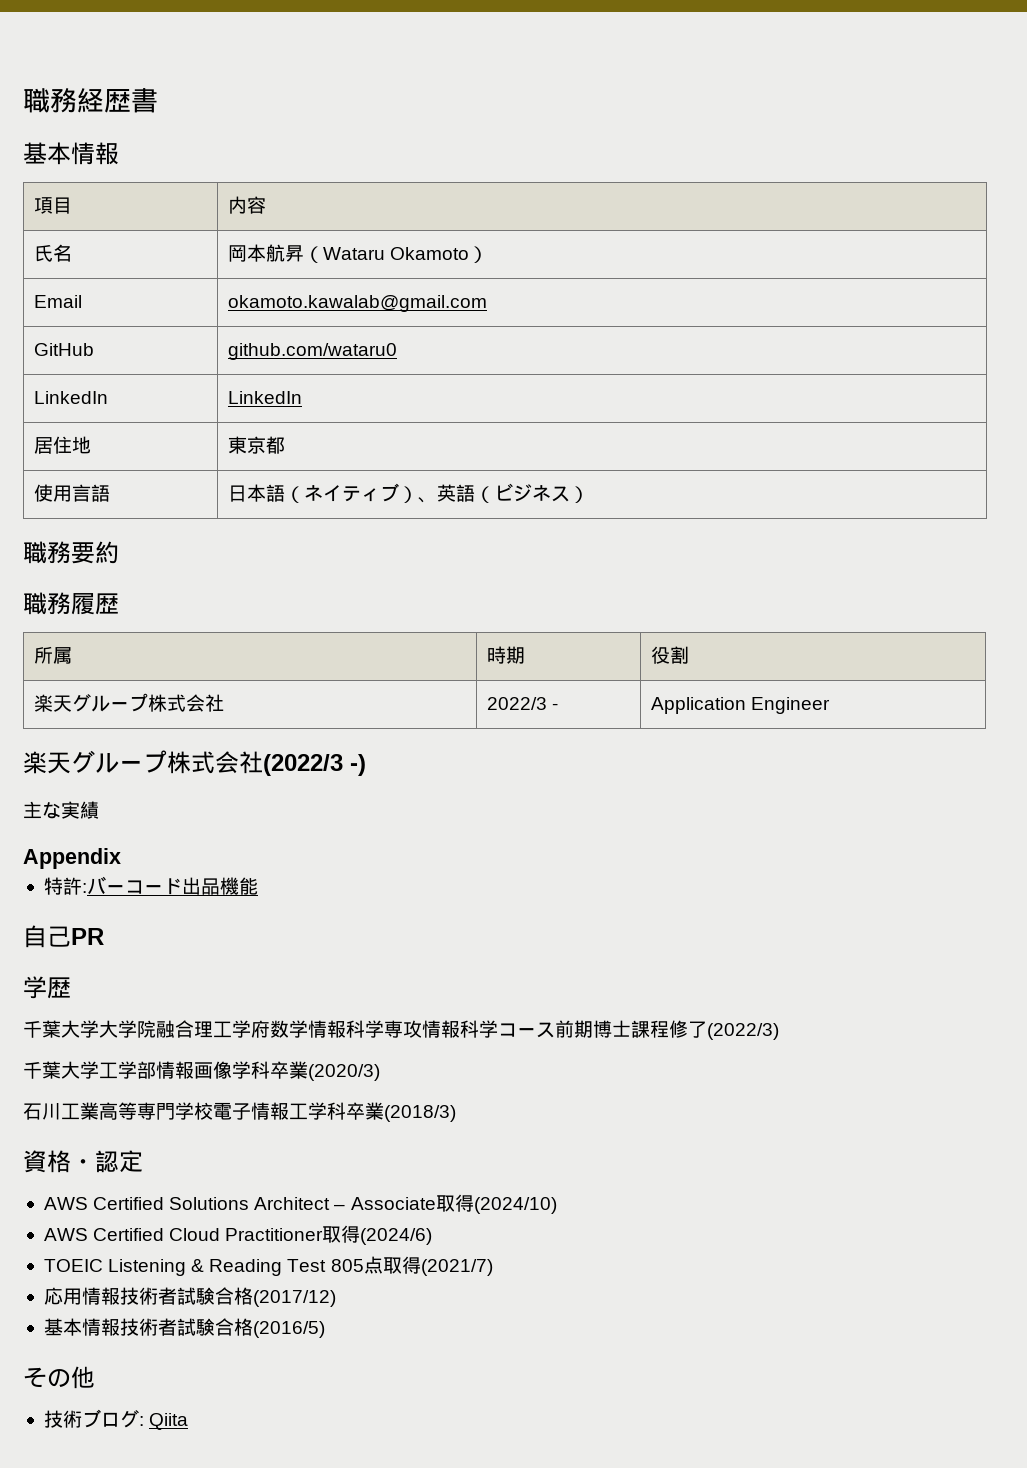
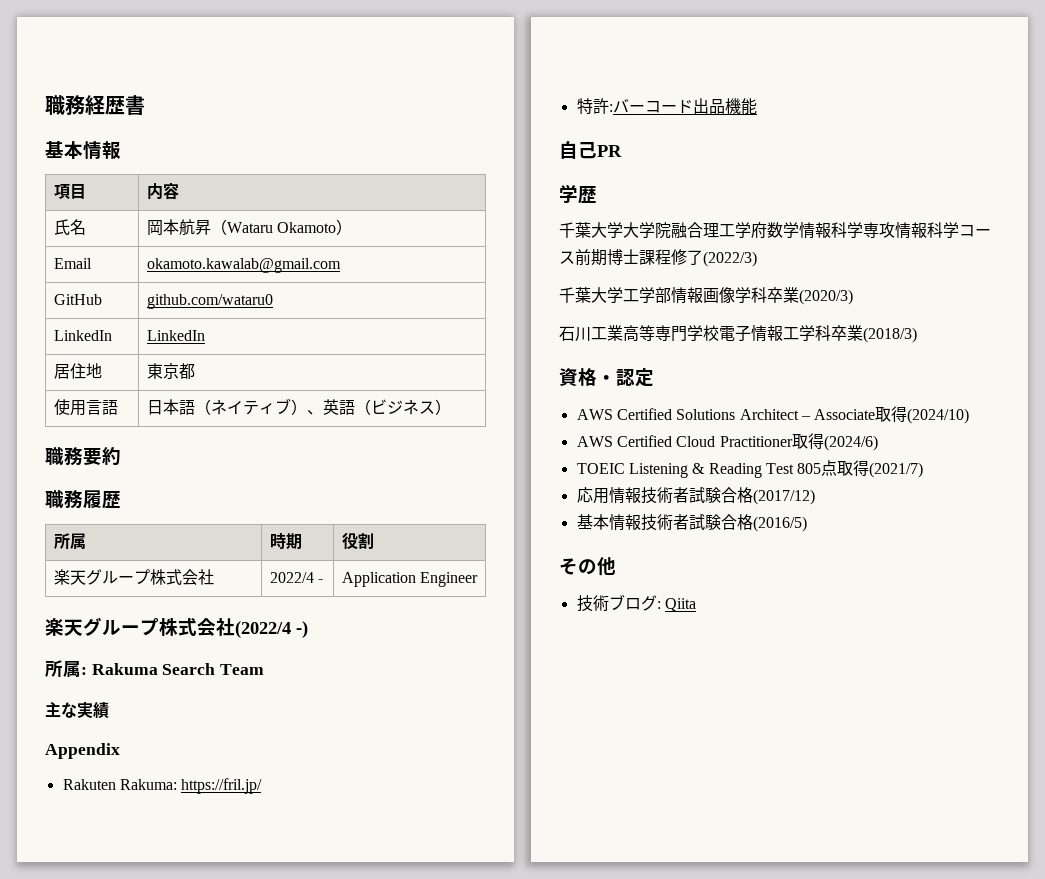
- 楽天グループ株式会社 | 2022/3 - | Application Engineer
+ 楽天グループ株式会社 | 2022/4 - | Application Engineer
- 楽天グループ株式会社(2022/3 -)
+ 楽天グループ株式会社(2022/4 -)
+ 所属: Rakuma Search Team
+ Rakuten Rakuma: https://fril.jp/

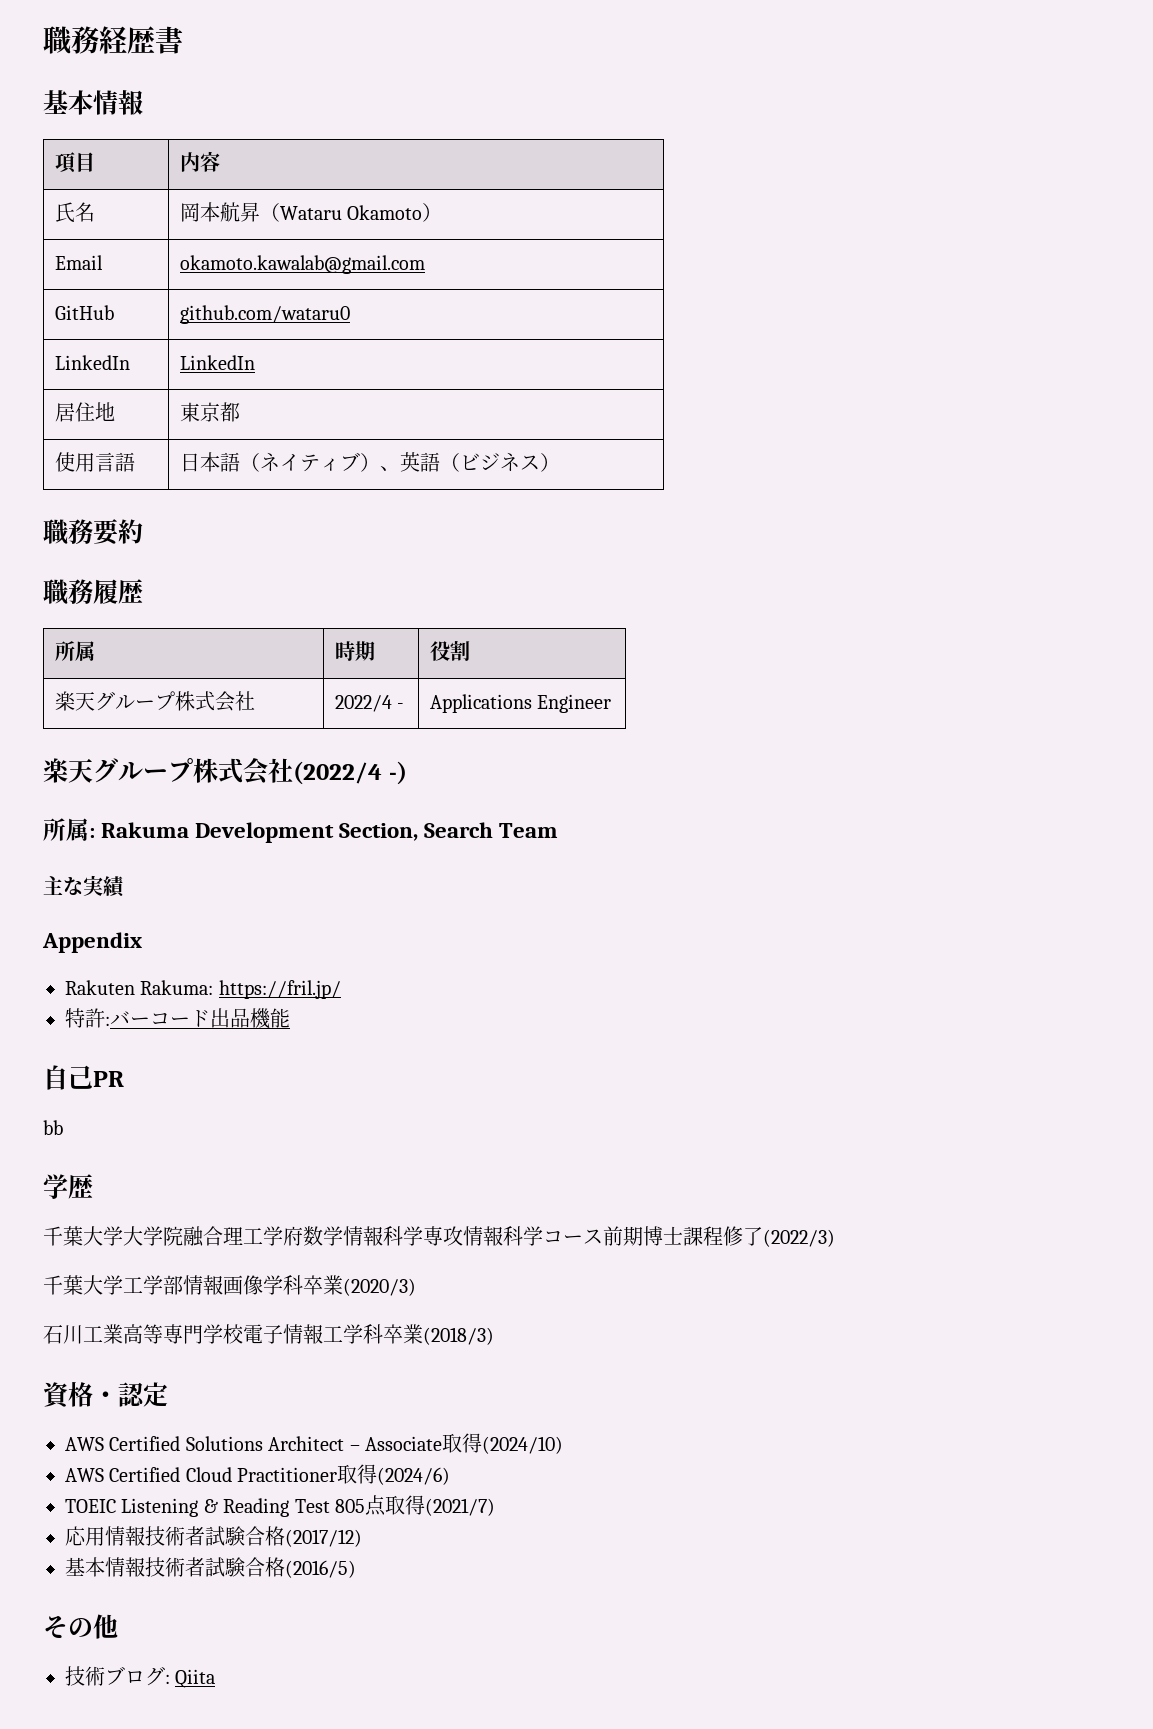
- 楽天グループ株式会社 | 2022/4 - | Application Engineer
+ 楽天グループ株式会社 | 2022/4 - | Applications Engineer
- 所属: Rakuma Search Team
+ 所属: Rakuma Development Section, Search Team
+ bb

